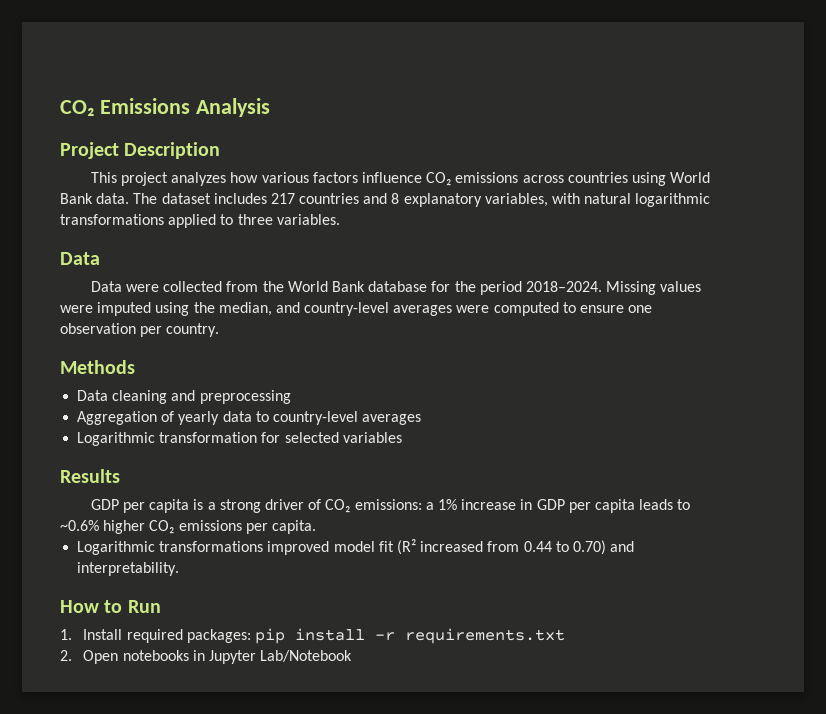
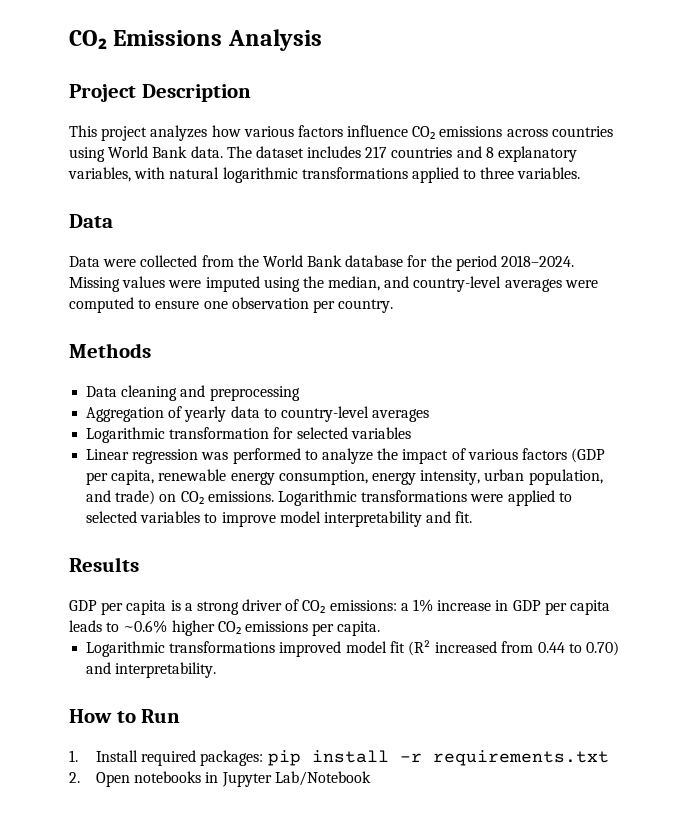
+ Linear regression was performed to analyze the impact of various factors (GDP per capita, renewable energy consumption, energy intensity, urban population, and trade) on CO₂ emissions. Logarithmic transformations were applied to selected variables to improve model interpretability and fit.

